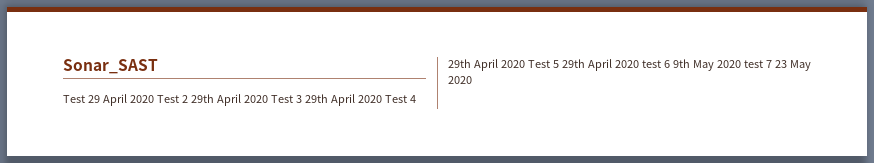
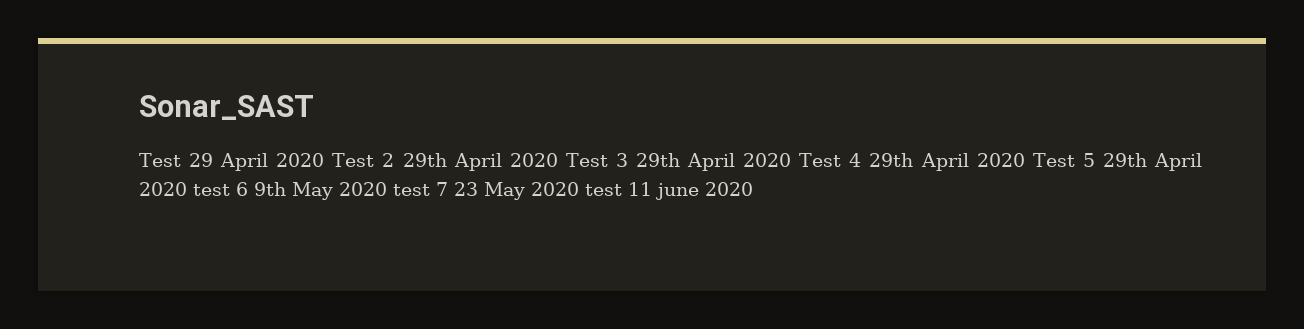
- Test 29 April 2020 Test 2 29th April 2020 Test 3 29th April 2020 Test 4 29th April 2020 Test 5 29th April 2020 test 6 9th May 2020 test 7 23 May 2020
+ Test 29 April 2020 Test 2 29th April 2020 Test 3 29th April 2020 Test 4 29th April 2020 Test 5 29th April 2020 test 6 9th May 2020 test 7 23 May 2020 test 11 june 2020

